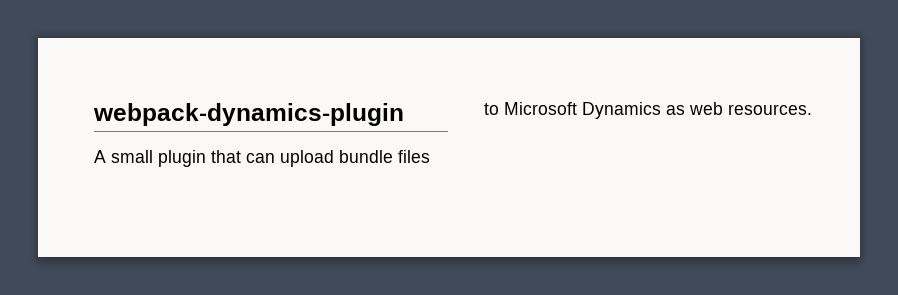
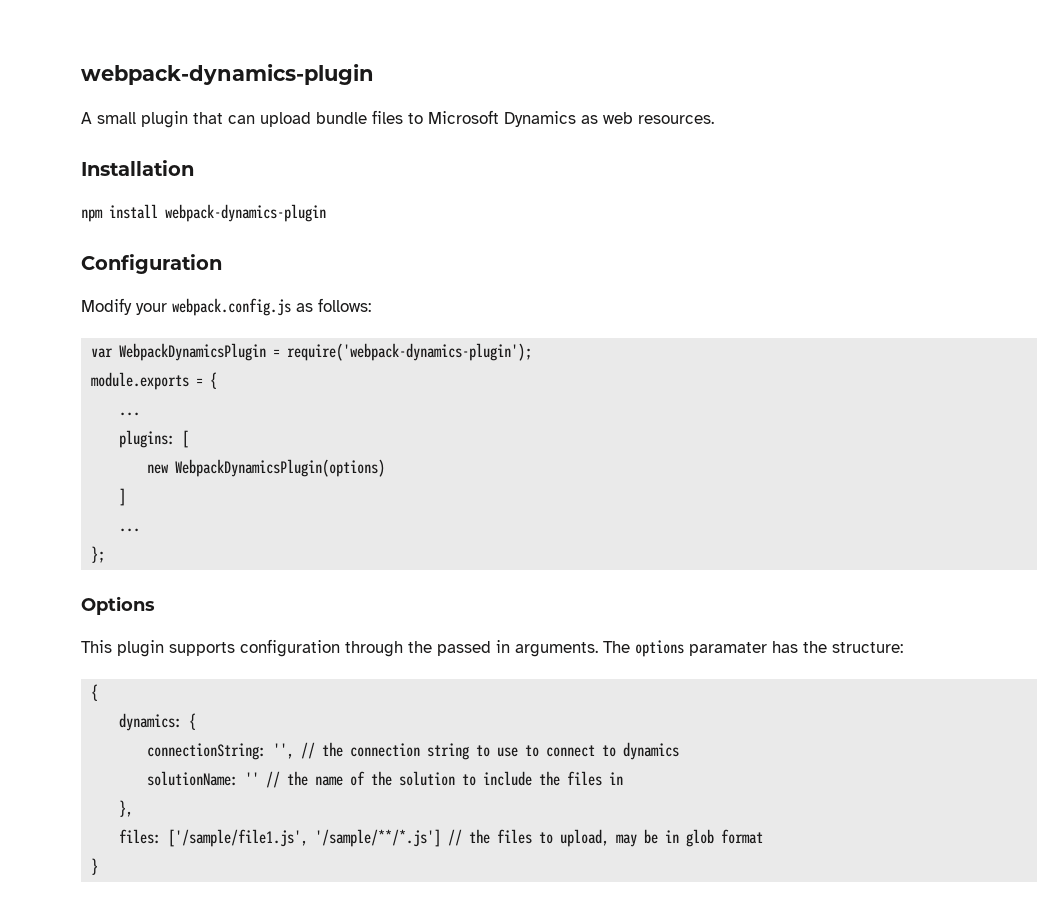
+ Installation
+ npm install webpack-dynamics-plugin
+ Configuration
+ Modify your webpack.config.js as follows:
+ var WebpackDynamicsPlugin = require('webpack-dynamics-plugin');
+ module.exports = {
+ ...
+ plugins: [
+ new WebpackDynamicsPlugin(options)
+ ]
+ ...
+ };
+ Options
+ This plugin supports configuration through the passed in arguments. The options paramater has the structure:
+ {
+ dynamics: {
+ connectionString: '', // the connection string to use to connect to dynamics
+ solutionName: '' // the name of the solution to include the files in
+ },
+ files: ['/sample/file1.js', '/sample/**/*.js'] // the files to upload, may be in glob format
+ }

